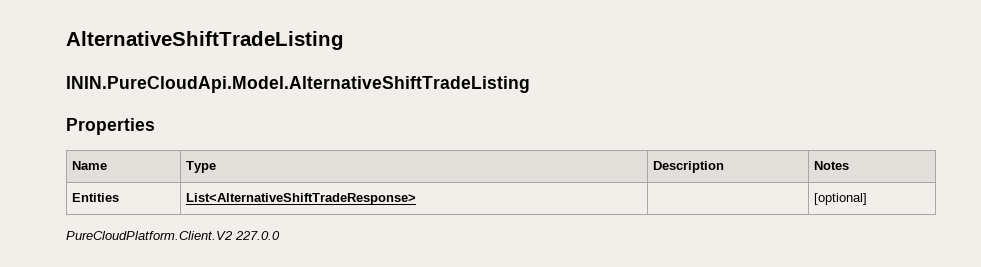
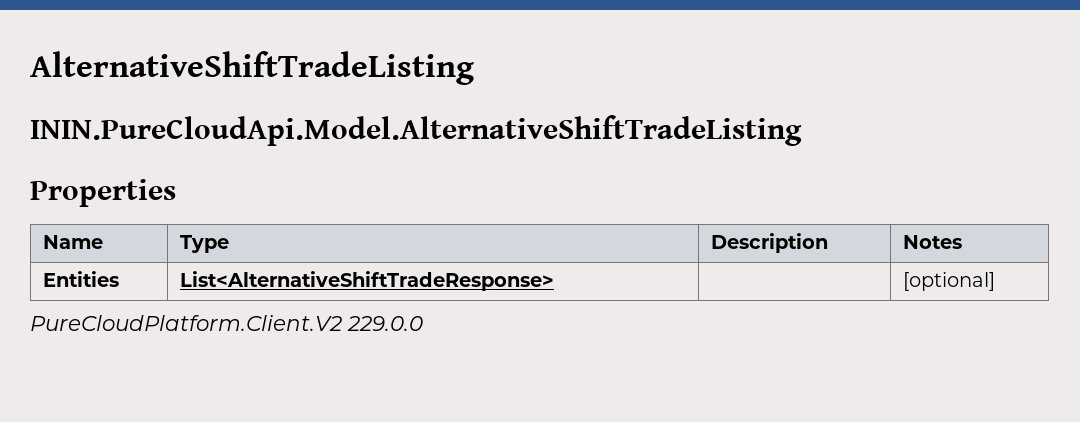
- PureCloudPlatform.Client.V2 227.0.0
+ PureCloudPlatform.Client.V2 229.0.0

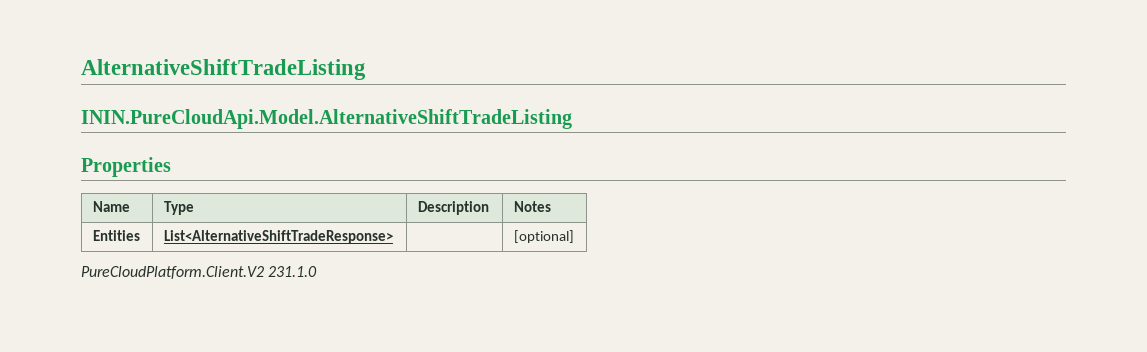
- PureCloudPlatform.Client.V2 229.0.0
+ PureCloudPlatform.Client.V2 231.1.0

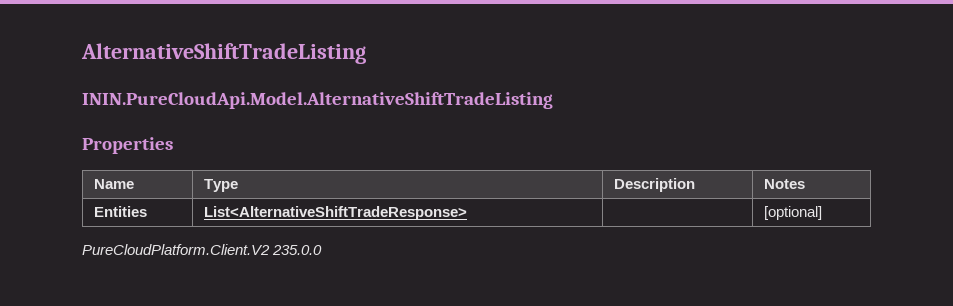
- PureCloudPlatform.Client.V2 231.1.0
+ PureCloudPlatform.Client.V2 235.0.0

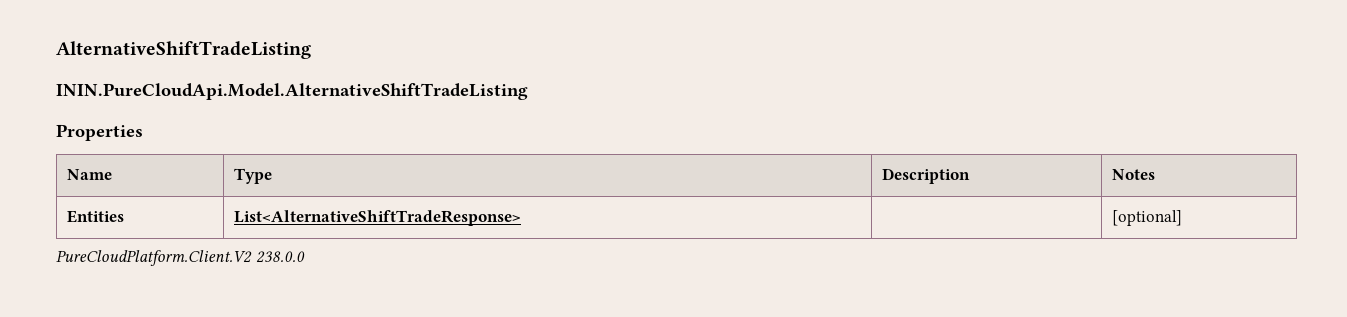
- PureCloudPlatform.Client.V2 235.0.0
+ PureCloudPlatform.Client.V2 238.0.0

